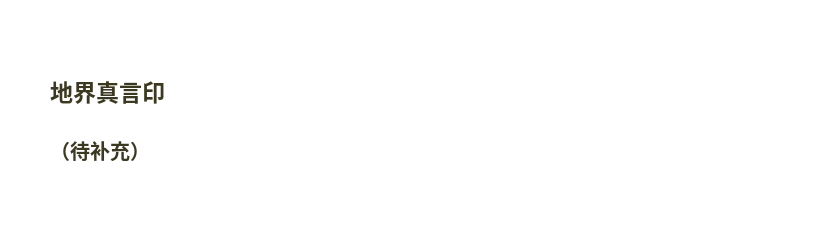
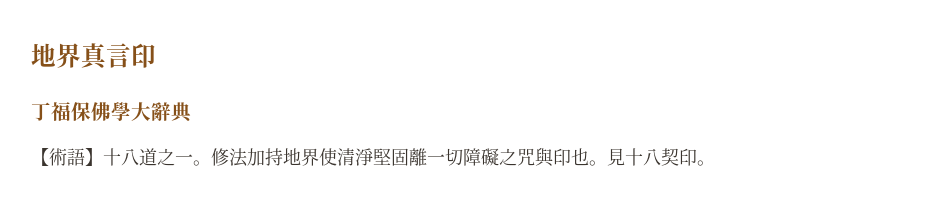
- （待补充）
+ 丁福保佛學大辭典
+ 【術語】十八道之一。修法加持地界使清淨堅固離一切障礙之咒與印也。見十八契印。

